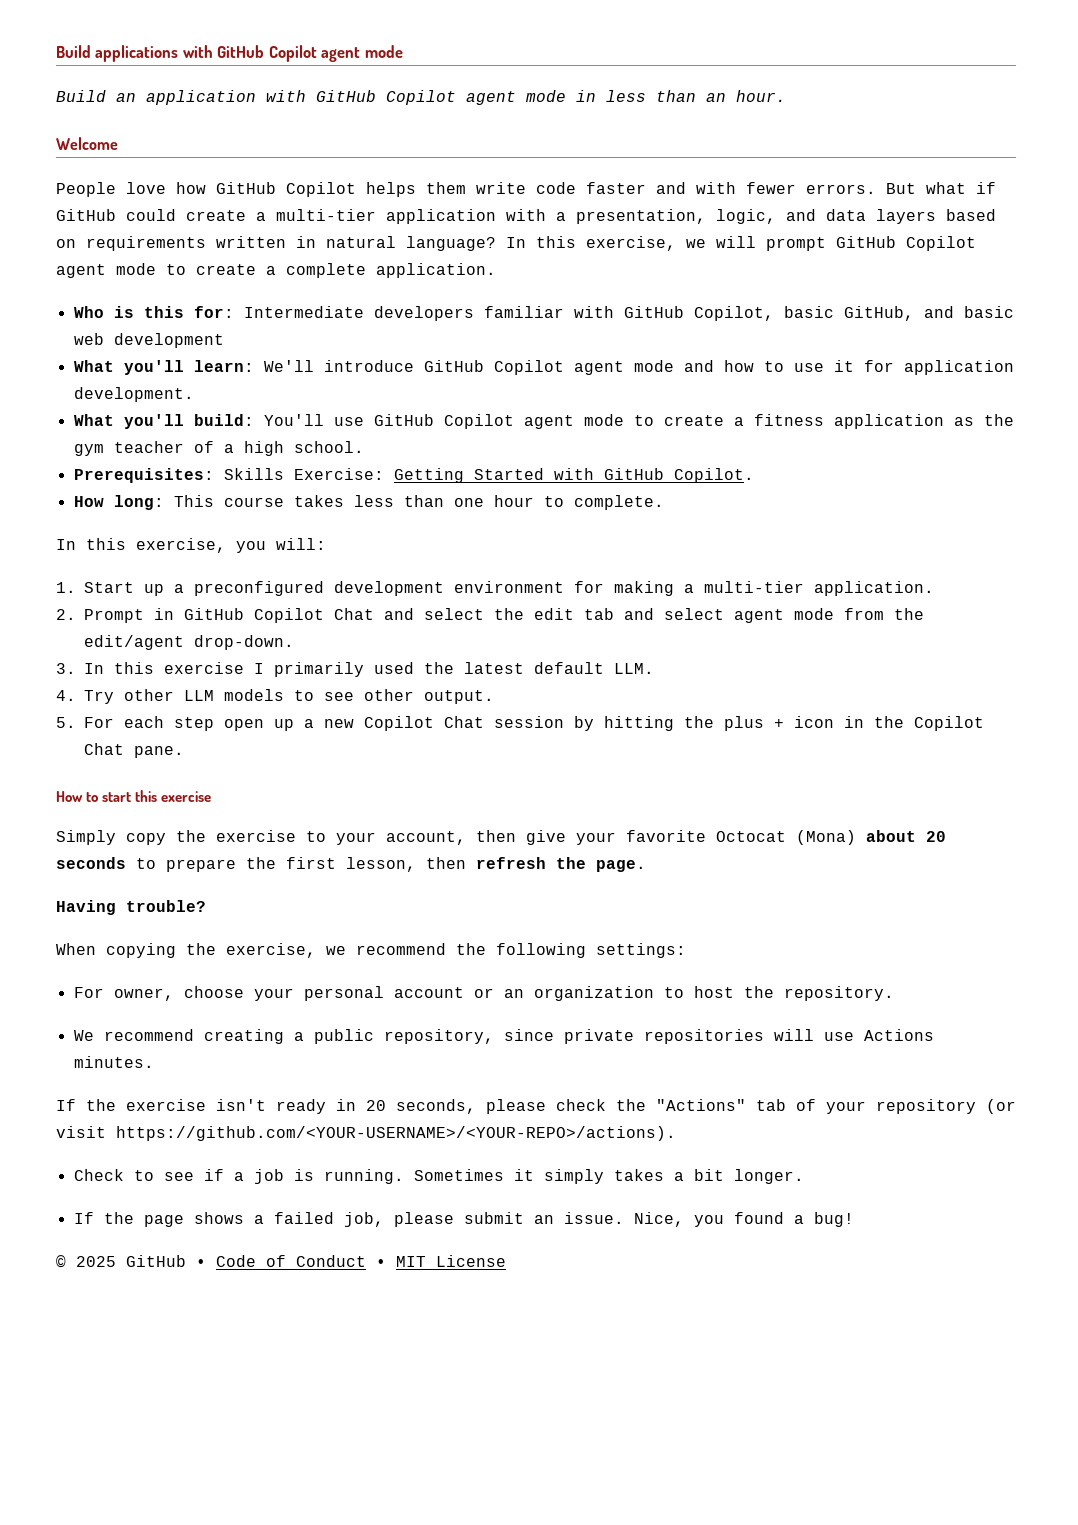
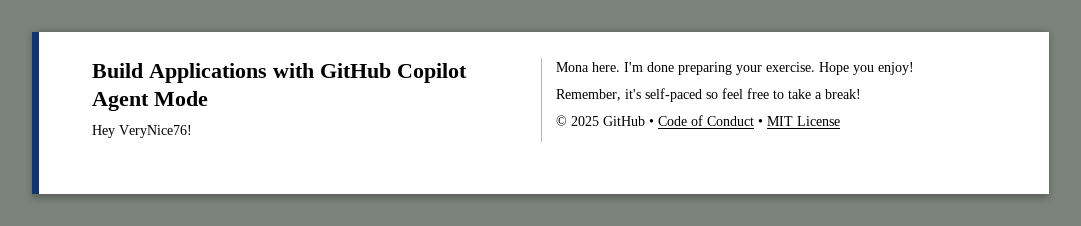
- Build applications with GitHub Copilot agent mode
- Build an application with GitHub Copilot agent mode in less than an hour.
- Welcome
- People love how GitHub Copilot helps them write code faster and with fewer errors. But what if GitHub could create a multi-tier application with a presentation, logic, and data layers based on requirements written in natural language? In this exercise, we will prompt GitHub Copilot agent mode to create a complete application.
- Who is this for: Intermediate developers familiar with GitHub Copilot, basic GitHub, and basic web development
- What you'll learn: We'll introduce GitHub Copilot agent mode and how to use it for application development.
- What you'll build: You'll use GitHub Copilot agent mode to create a fitness application as the gym teacher of a high school.
- Prerequisites: Skills Exercise: Getting Started with GitHub Copilot.
- How long: This course takes less than one hour to complete.
- In this exercise, you will:
- 1. Start up a preconfigured development environment for making a multi-tier application.
- 2. Prompt in GitHub Copilot Chat and select the edit tab and select agent mode from the edit/agent drop-down.
- 3. In this exercise I primarily used the latest default LLM.
- 4. Try other LLM models to see other output.
- 5. For each step open up a new Copilot Chat session by hitting the plus + icon in the Copilot Chat pane.
- How to start this exercise
- Simply copy the exercise to your account, then give your favorite Octocat (Mona) about 20 seconds to prepare the first lesson, then refresh the page.
- Having trouble?
- When copying the exercise, we recommend the following settings:
- For owner, choose your personal account or an organization to host the repository.
- We recommend creating a public repository, since private repositories will use Actions minutes.
- If the exercise isn't ready in 20 seconds, please check the "Actions" tab of your repository (or visit https://github.com/<YOUR-USERNAME>/<YOUR-REPO>/actions).
- Check to see if a job is running. Sometimes it simply takes a bit longer.
- If the page shows a failed job, please submit an issue. Nice, you found a bug!
+ Build Applications with GitHub Copilot Agent Mode
+ Hey VeryNice76!
+ Mona here. I'm done preparing your exercise. Hope you enjoy!
+ Remember, it's self-paced so feel free to take a break!

